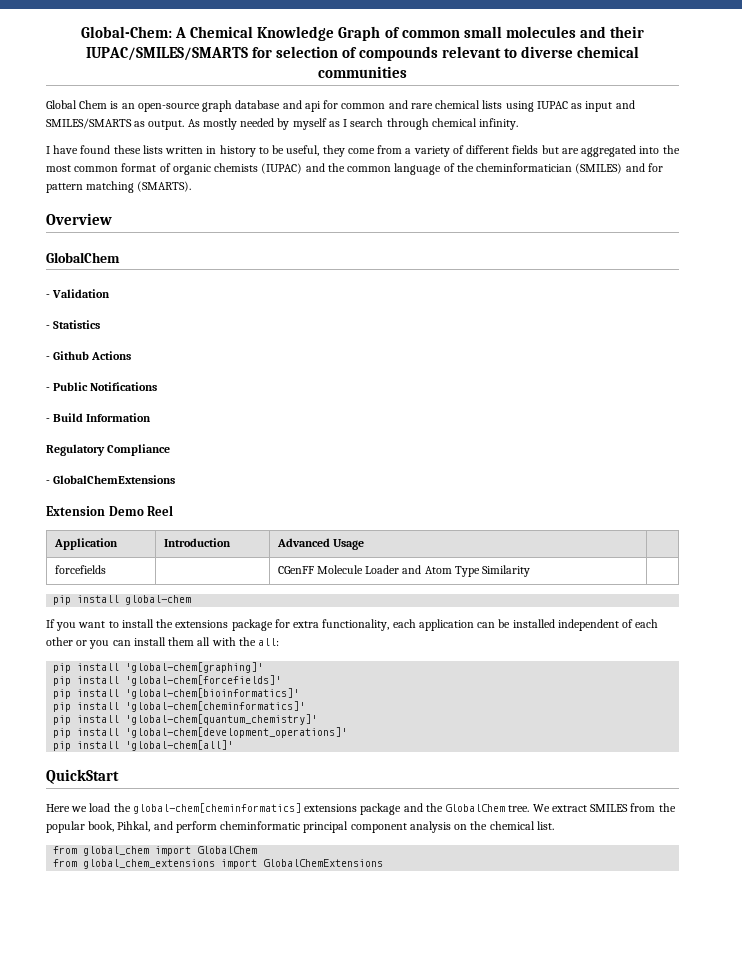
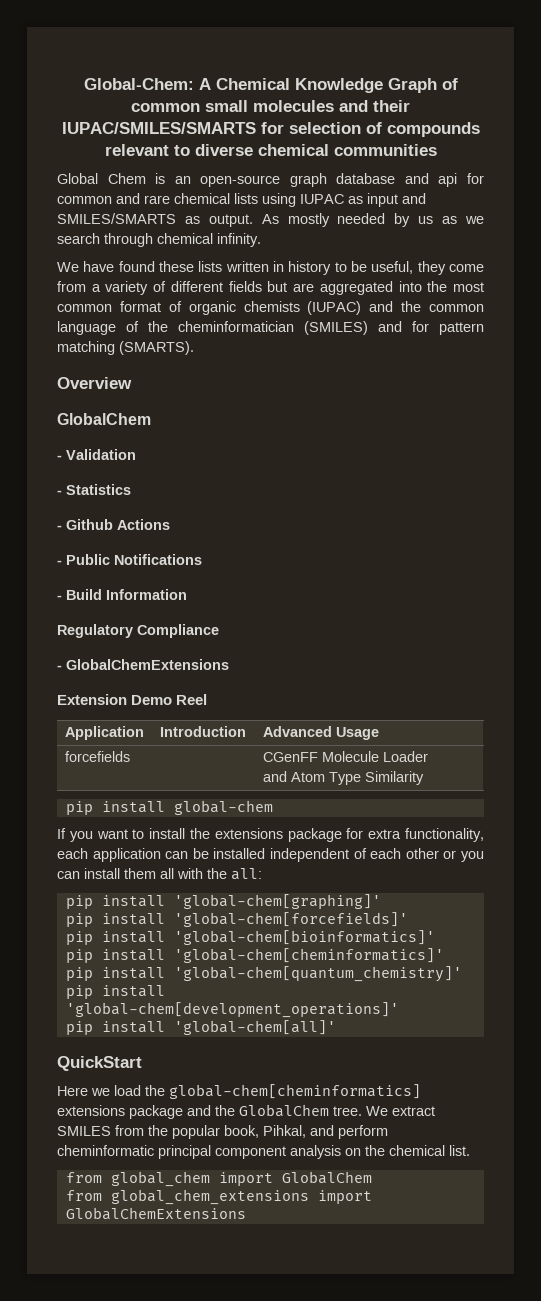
- As mostly needed by myself as I search through chemical infinity.
+ As mostly needed by us as we search through chemical infinity.
- I have found these lists written in history to be useful, they come from a variety of different fields but are aggregated into the most common format of organic chemists (IUPAC) and the common language of the cheminformatician (SMILES) and for pattern matching (SMARTS).
+ We have found these lists written in history to be useful, they come from a variety of different fields but are aggregated into the most common format of organic chemists (IUPAC) and the common language of the cheminformatician (SMILES) and for pattern matching (SMARTS).

